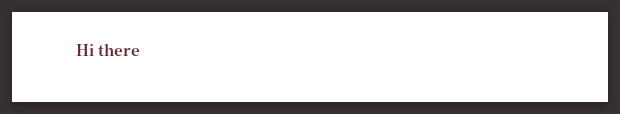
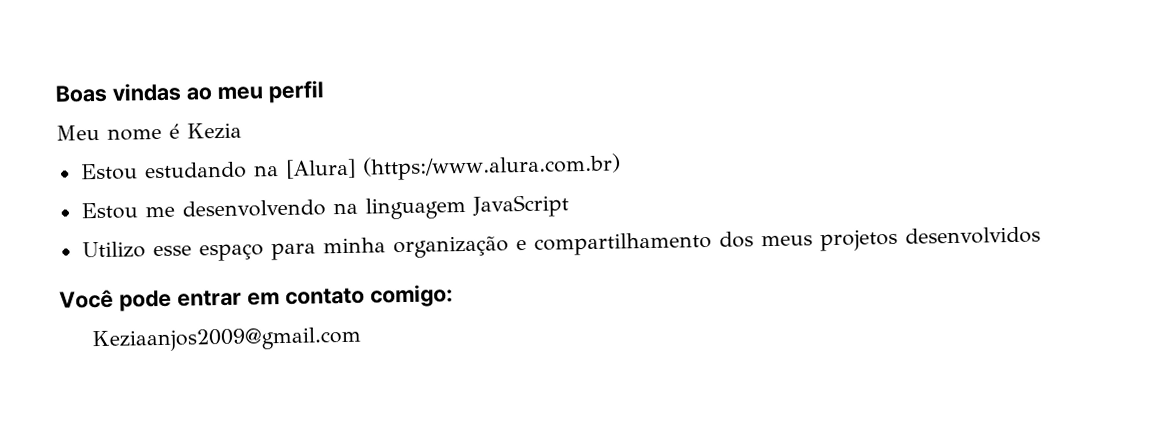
- Hi there
+ Boas vindas ao meu perfil
+ Meu nome é Kezia
+ Estou estudando na [Alura] (https:/www.alura.com.br)
+ Estou me desenvolvendo na linguagem JavaScript
+ Utilizo esse espaço para minha organização e compartilhamento dos meus projetos desenvolvidos
+ Você pode entrar em contato comigo:
+ Keziaanjos2009@gmail.com

